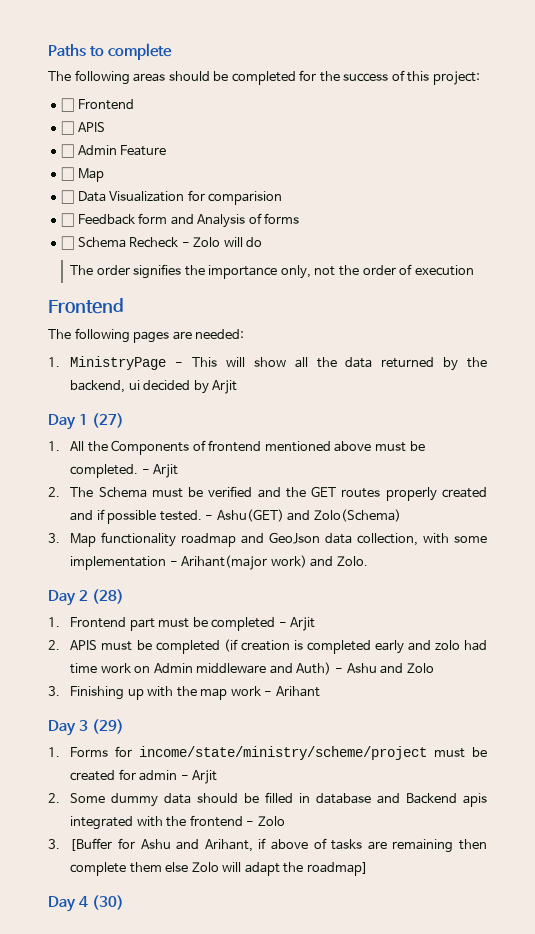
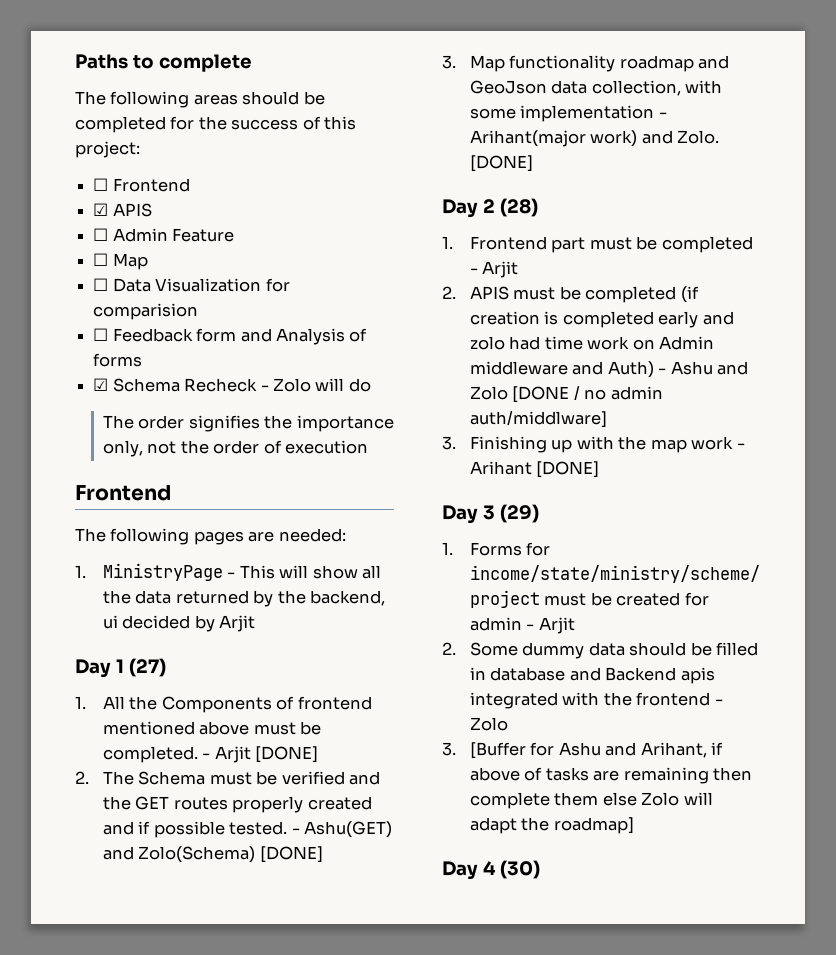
- ☐ APIS
+ ☑ APIS
- ☐ Schema Recheck - Zolo will do
+ ☑ Schema Recheck - Zolo will do
- 1. All the Components of frontend mentioned above must be completed. - Arjit
+ 1. All the Components of frontend mentioned above must be completed. - Arjit [DONE]
- - Ashu(GET) and Zolo(Schema)
+ - Ashu(GET) and Zolo(Schema) [DONE]
- 3. Map functionality roadmap and GeoJson data collection, with some implementation - Arihant(major work) and Zolo.
+ 3. Map functionality roadmap and GeoJson data collection, with some implementation - Arihant(major work) and Zolo. [DONE]
- 2. APIS must be completed (if creation is completed early and zolo had time work on Admin middleware and Auth) - Ashu and Zolo
+ 2. APIS must be completed (if creation is completed early and zolo had time work on Admin middleware and Auth) - Ashu and Zolo [DONE / no admin auth/middlware]
- 3. Finishing up with the map work - Arihant
+ 3. Finishing up with the map work - Arihant [DONE]

